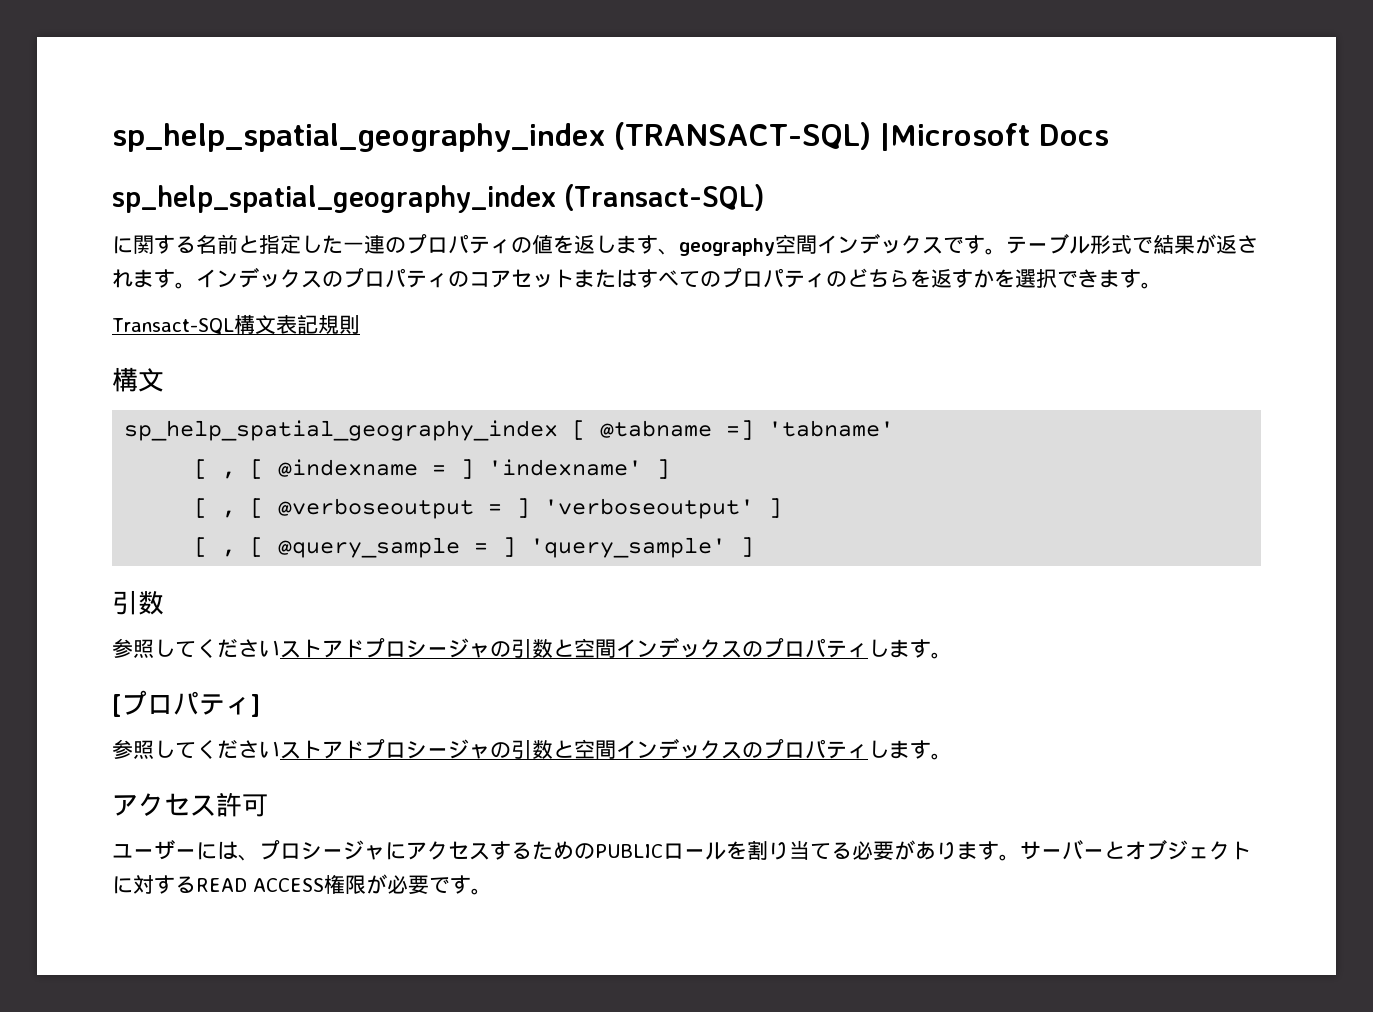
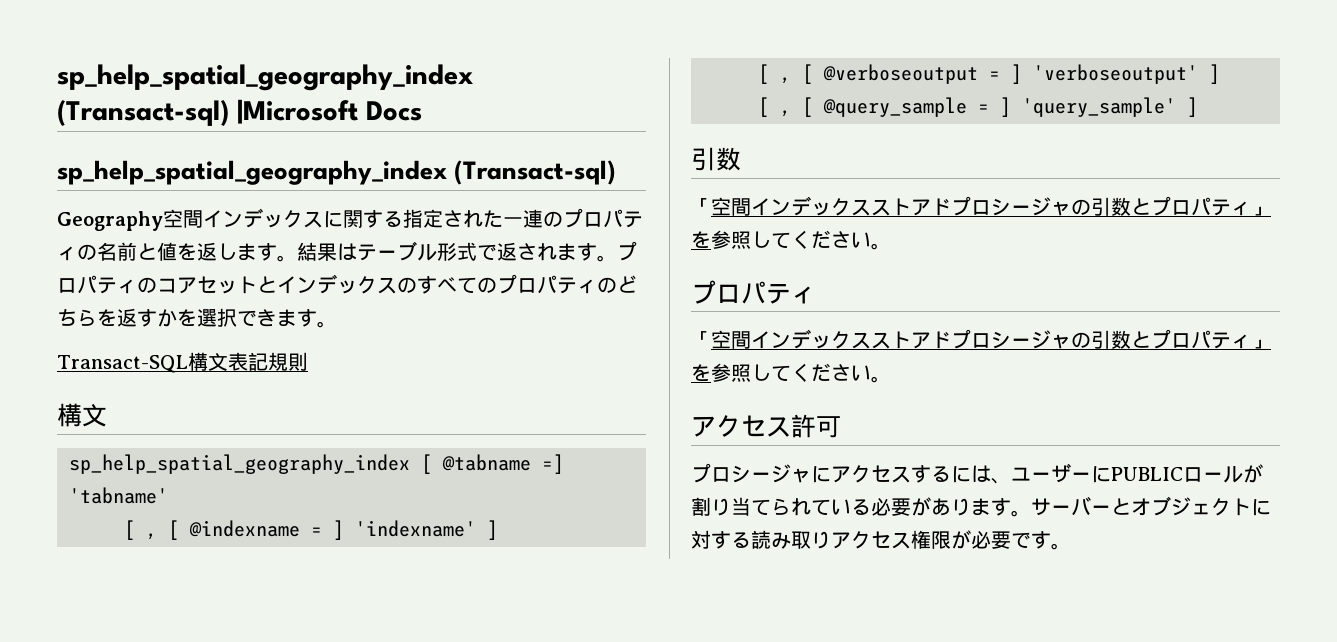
- sp_help_spatial_geography_index (TRANSACT-SQL) |Microsoft Docs
- sp_help_spatial_geography_index (Transact-SQL)
- に関する名前と指定した一連のプロパティの値を返します、geography空間インデックスです。テーブル形式で結果が返されます。
+ sp_help_spatial_geography_index (Transact-sql) |Microsoft Docs
+ sp_help_spatial_geography_index (Transact-sql)
+ Geography空間インデックスに関する指定された一連のプロパティの名前と値を返します。結果はテーブル形式で返されます。
- インデックスのプロパティのコアセットまたはすべてのプロパティのどちらを返すかを選択できます。
+ プロパティのコアセットとインデックスのすべてのプロパティのどちらを返すかを選択できます。
  [ , [ @query_sample = ] 'query_sample' ]
  引数
- 参照してくださいストアドプロシージャの引数と空間インデックスのプロパティします。
- [プロパティ]
- 参照してくださいストアドプロシージャの引数と空間インデックスのプロパティします。
+ 「空間インデックスストアドプロシージャの引数とプロパティ」を参照してください。
+ プロパティ
+ 「空間インデックスストアドプロシージャの引数とプロパティ」を参照してください。
- ユーザーには、プロシージャにアクセスするためのPUBLICロールを割り当てる必要があります。
+ プロシージャにアクセスするには、ユーザーにPUBLICロールが割り当てられている必要があります。
- サーバーとオブジェクトに対するREAD ACCESS権限が必要です。
+ サーバーとオブジェクトに対する読み取りアクセス権限が必要です。

